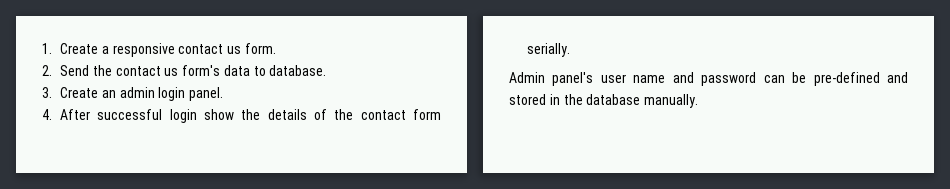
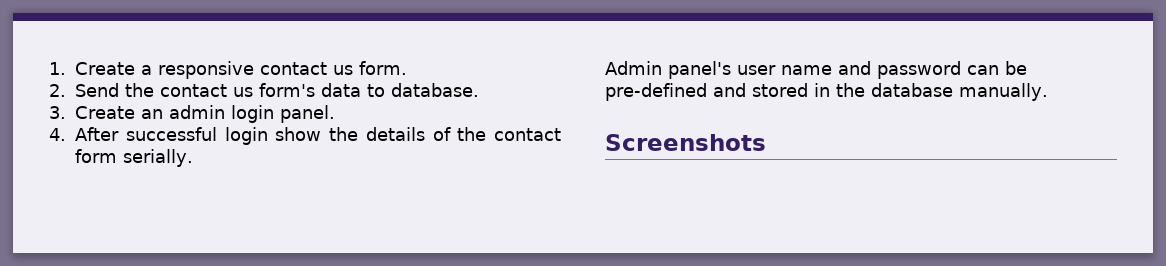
+ Screenshots

